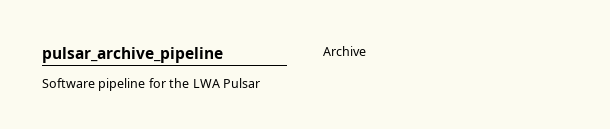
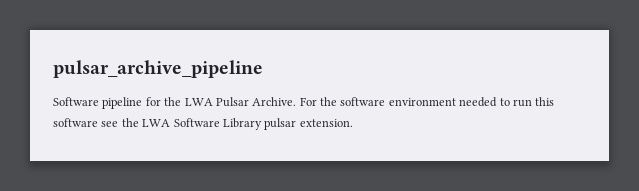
- Software pipeline for the LWA Pulsar Archive
+ Software pipeline for the LWA Pulsar Archive. For the software environment needed to run this software see the LWA Software Library pulsar extension.

